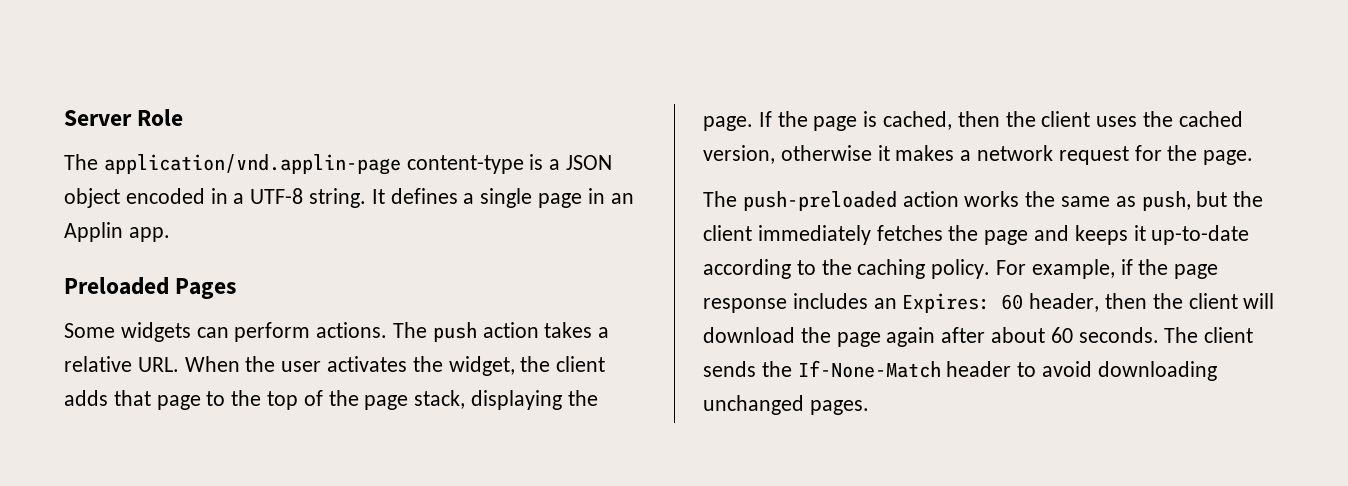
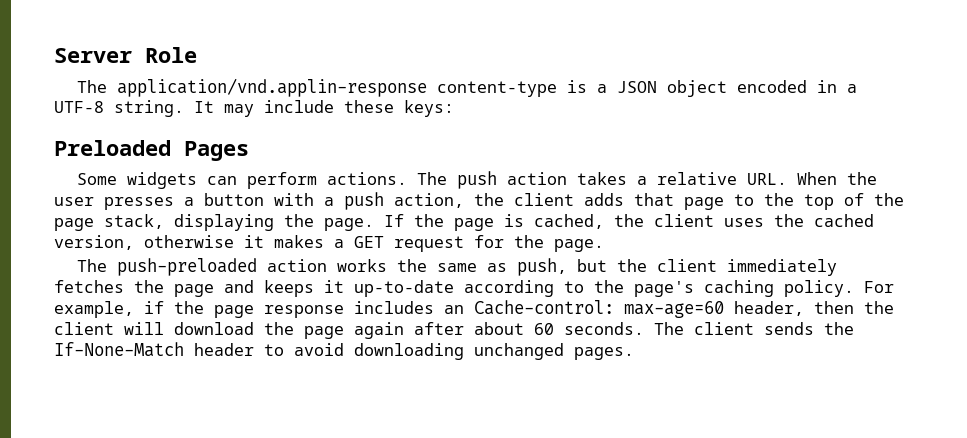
- The application/vnd.applin-page content-type is a JSON object encoded in a UTF-8 string.
+ The application/vnd.applin-response content-type is a JSON object encoded in a UTF-8 string.
- It defines a single page in an Applin app.
+ It may include these keys:
- The push action takes a relative URL. When the user activates the widget, the client adds that page to the top of the page stack, displaying the page.
+ The push action takes a relative URL. When the user presses a button with a push action, the client adds that page to the top of the page stack, displaying the page.
- If the page is cached, then the client uses the cached version, otherwise it makes a network request for the page.
+ If the page is cached, the client uses the cached version, otherwise it makes a GET request for the page.
- The push-preloaded action works the same as push, but the client immediately fetches the page and keeps it up-to-date according to the caching policy.
+ The push-preloaded action works the same as push, but the client immediately fetches the page and keeps it up-to-date according to the page's caching policy.
- For example, if the page response includes an Expires: 60 header, then the client will download the page again after about 60 seconds.
+ For example, if the page response includes an Cache-control: max-age=60 header, then the client will download the page again after about 60 seconds.

